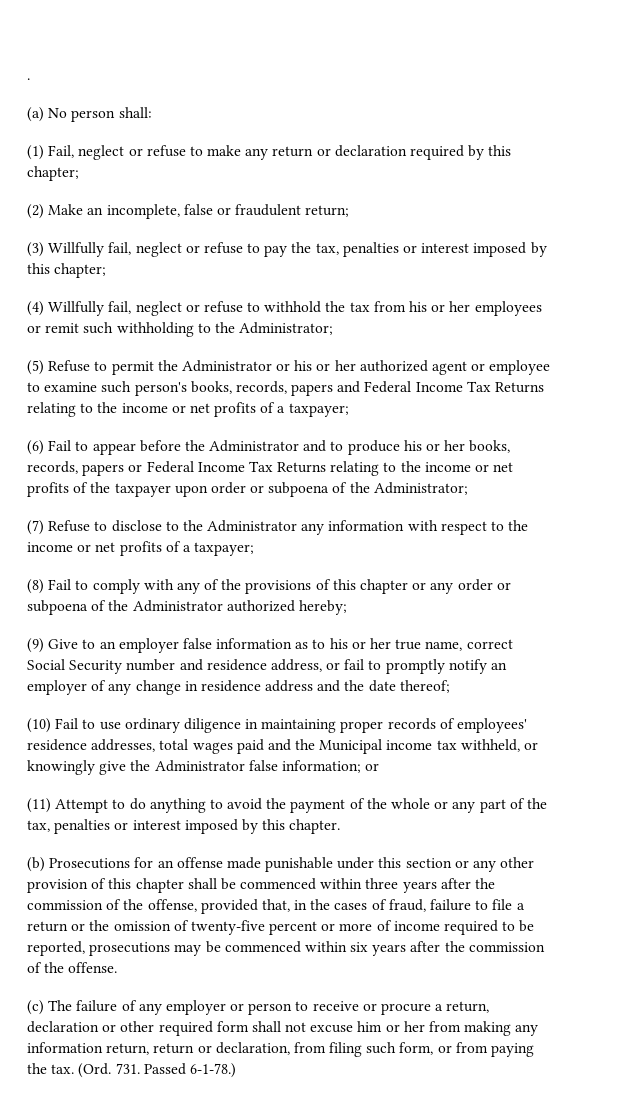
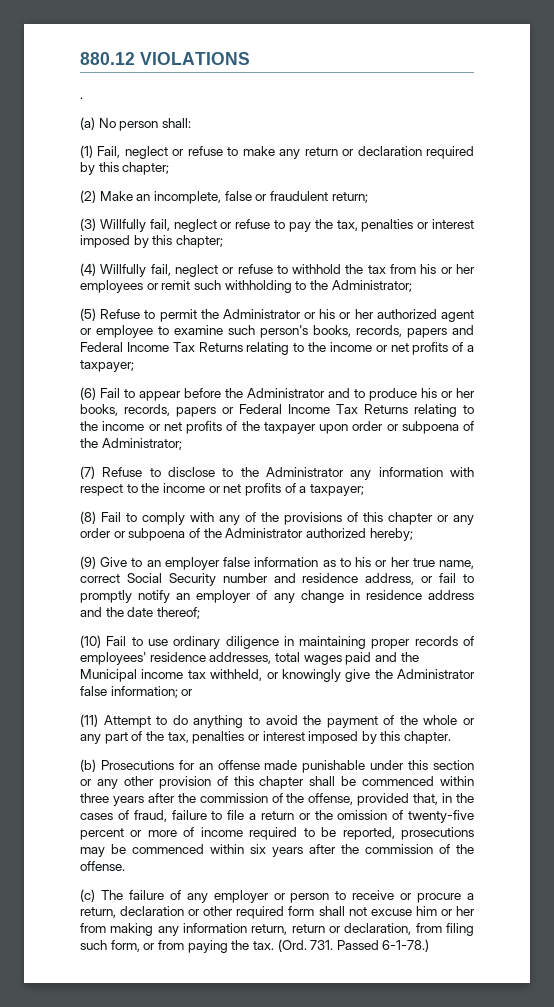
+ 880.12 VIOLATIONS

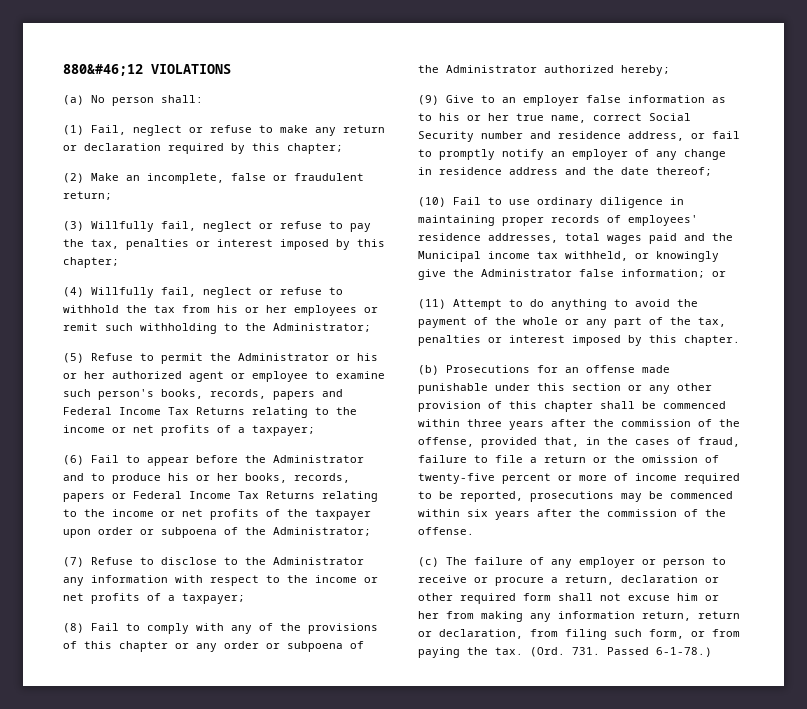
- 880.12 VIOLATIONS
+ 880&#46;12 VIOLATIONS
- .

